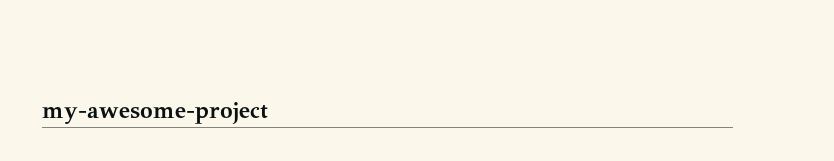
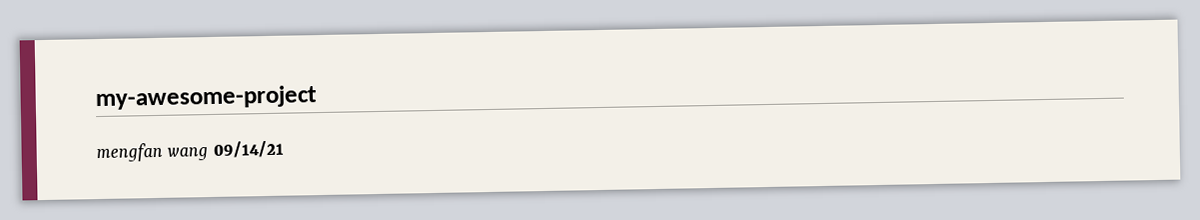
+ mengfan wang 09/14/21

